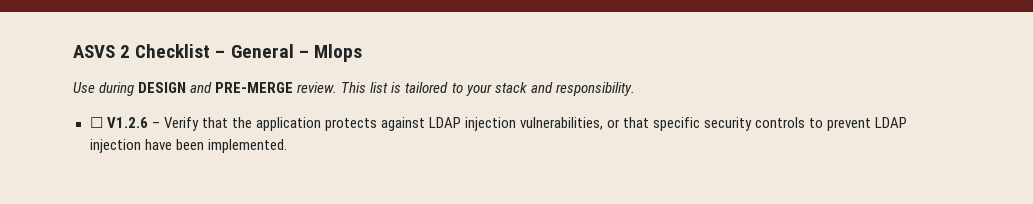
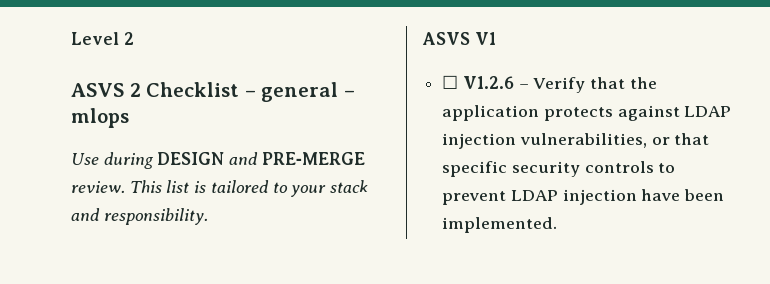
+ Level 2
- ASVS 2 Checklist – General – Mlops
+ ASVS 2 Checklist – general – mlops
+ ASVS V1

